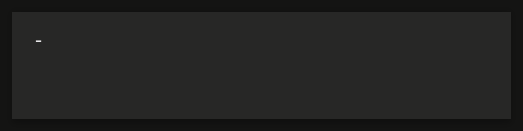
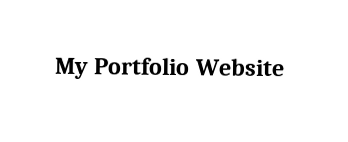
- -
+ My Portfolio Website

